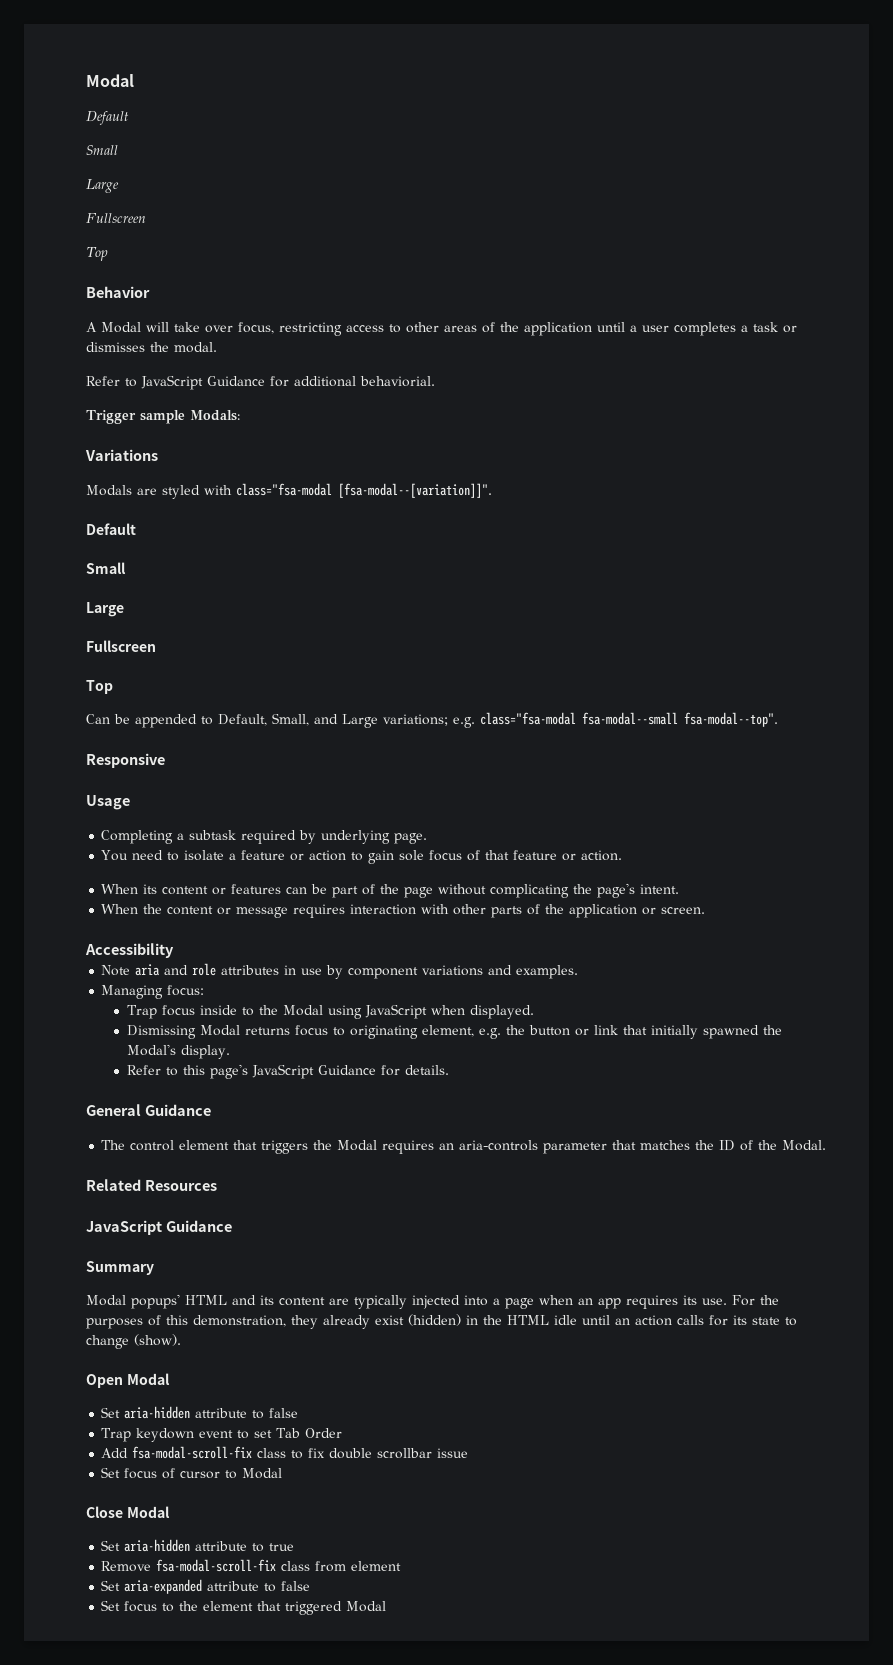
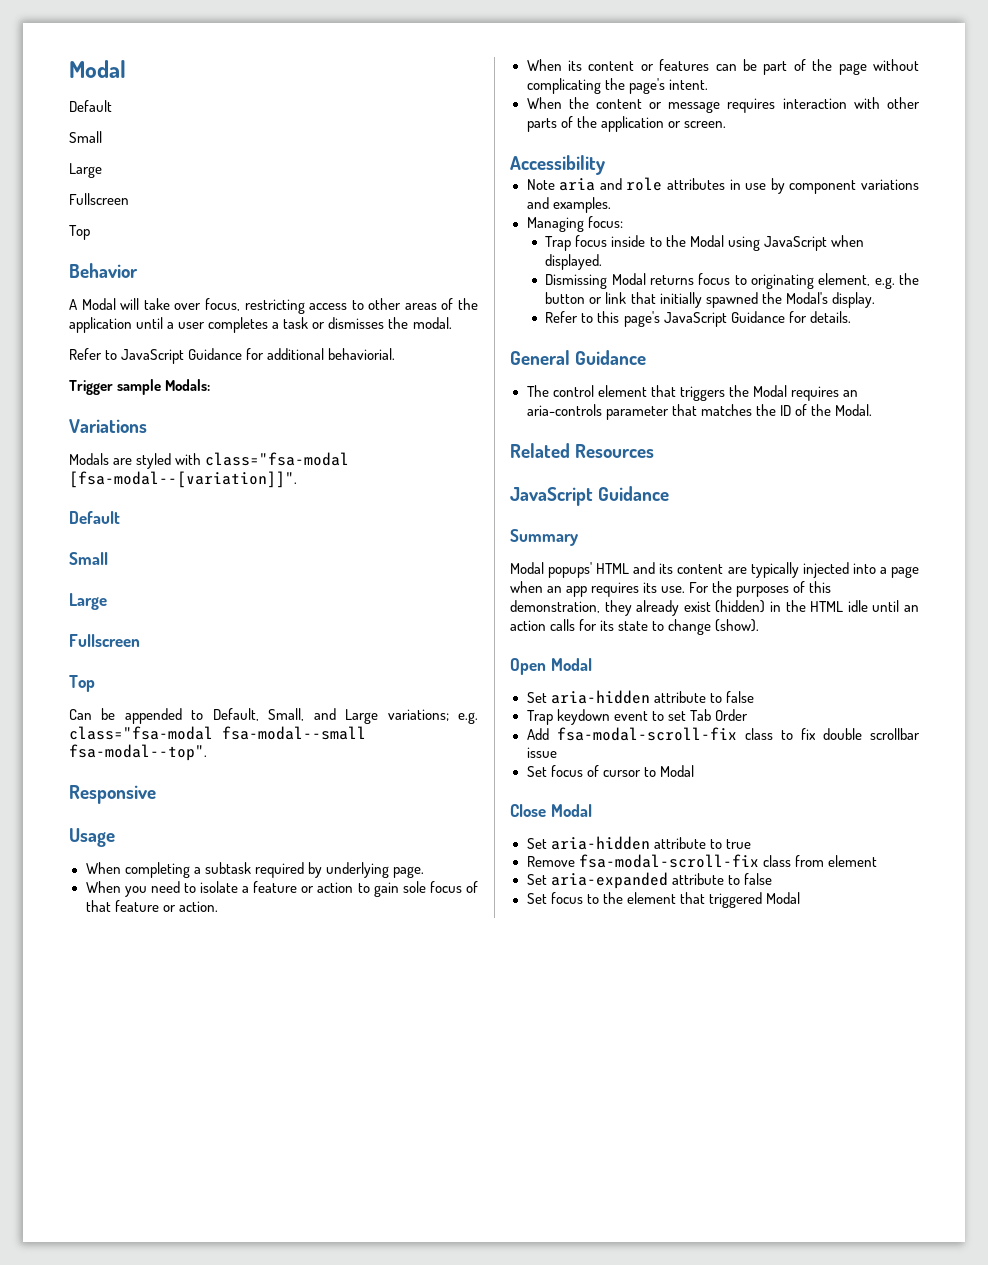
- Completing a subtask required by underlying page.
+ When completing a subtask required by underlying page.
- You need to isolate a feature or action to gain sole focus of that feature or action.
+ When you need to isolate a feature or action to gain sole focus of that feature or action.

